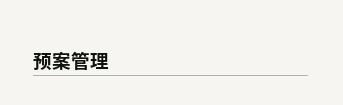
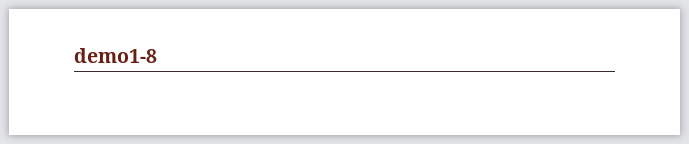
- 预案管理
+ demo1-8

